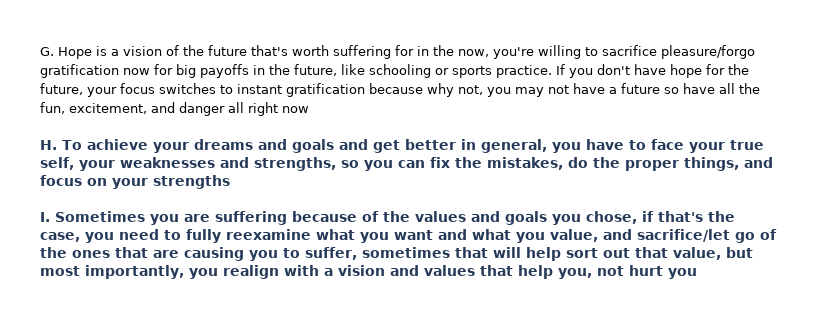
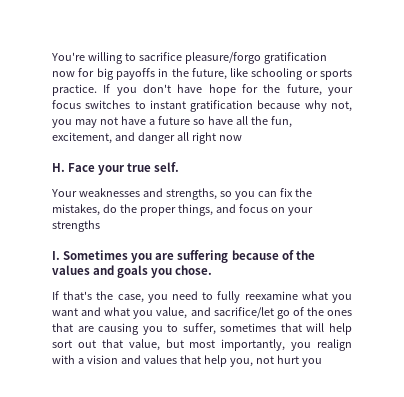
- G. Hope is a vision of the future that's worth suffering for in the now, you're willing to sacrifice pleasure/forgo gratification now for big payoffs in the future, like schooling or sports practice.
+ You're willing to sacrifice pleasure/forgo gratification now for big payoffs in the future, like schooling or sports practice.
- H. To achieve your dreams and goals and get better in general, you have to face your true self, your weaknesses and strengths, so you can fix the mistakes, do the proper things, and focus on your strengths
+ H. Face your true self.
+ Your weaknesses and strengths, so you can fix the mistakes, do the proper things, and focus on your strengths
- I. Sometimes you are suffering because of the values and goals you chose, if that's the case, you need to fully reexamine what you want and what you value, and sacrifice/let go of the ones that are causing you to suffer, sometimes that will help sort out that value, but most importantly, you realign with a vision and values that help you, not hurt you
+ I. Sometimes you are suffering because of the values and goals you chose.
+ If that's the case, you need to fully reexamine what you want and what you value, and sacrifice/let go of the ones that are causing you to suffer, sometimes that will help sort out that value, but most importantly, you realign with a vision and values that help you, not hurt you

